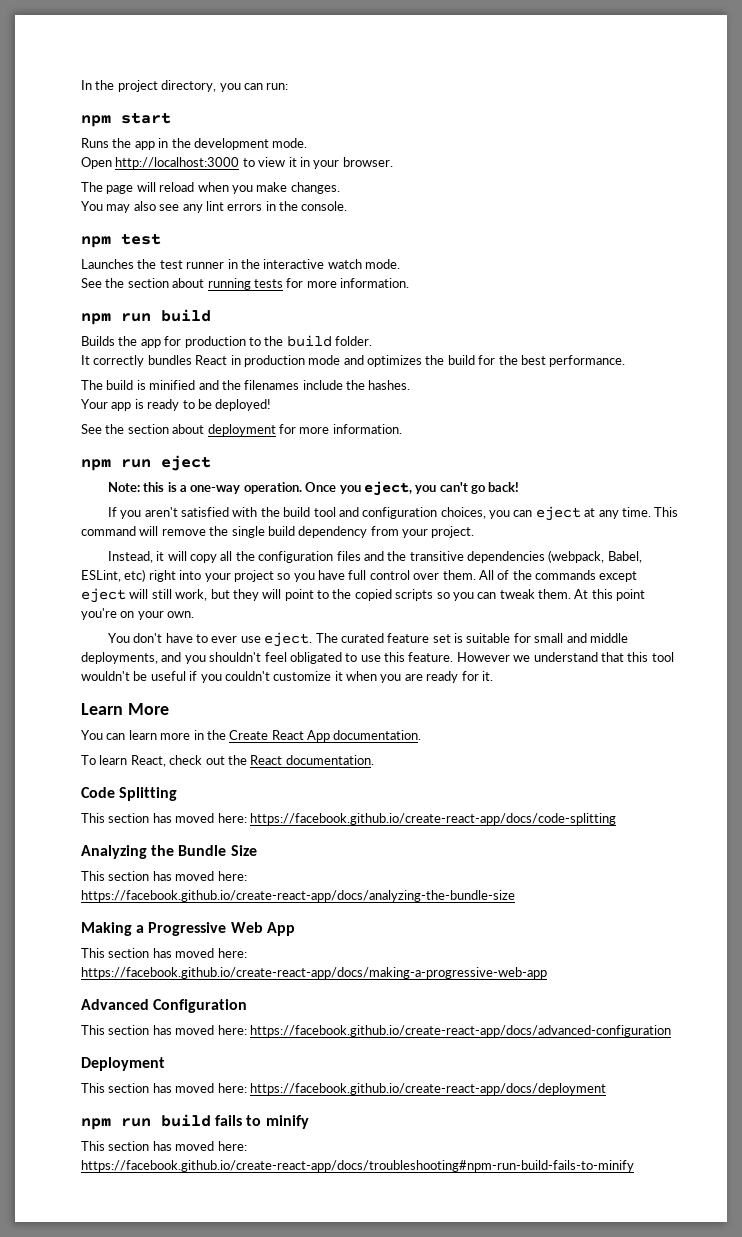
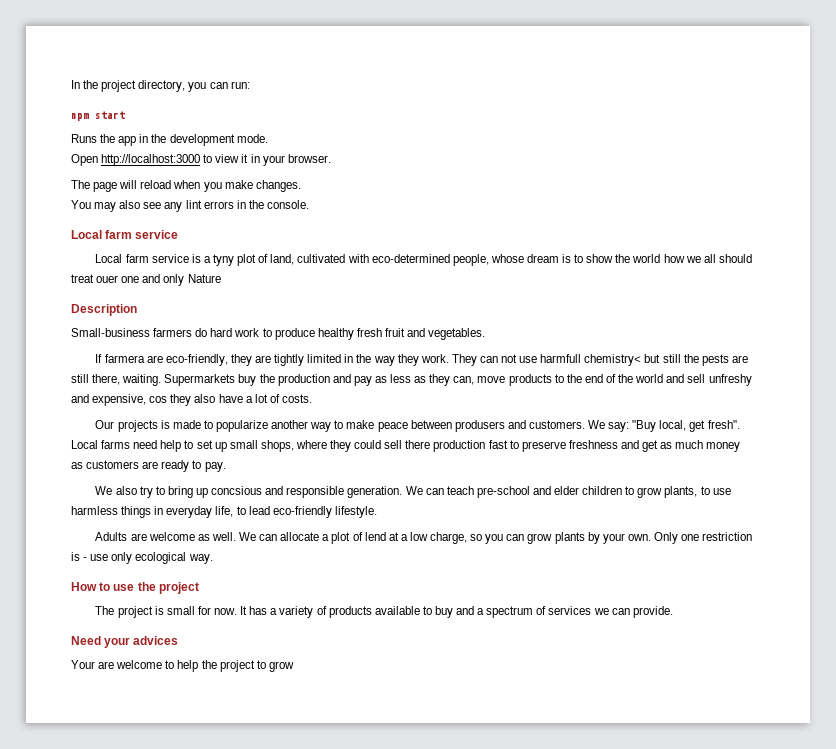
  You may also see any lint errors in the console.
- npm test
- Launches the test runner in the interactive watch mode.
- See the section about running tests for more information.
- npm run build
- Builds the app for production to the build folder.
- It correctly bundles React in production mode and optimizes the build for the best performance.
- The build is minified and the filenames include the hashes.
- Your app is ready to be deployed!
- See the section about deployment for more information.
- npm run eject
- Note: this is a one-way operation. Once you eject, you can't go back!
- If you aren't satisfied with the build tool and configuration choices, you can eject at any time. This command will remove the single build dependency from your project.
- Instead, it will copy all the configuration files and the transitive dependencies (webpack, Babel, ESLint, etc) right into your project so you have full control over them. All of the commands except eject will still work, but they will point to the copied scripts so you can tweak them. At this point you're on your own.
- You don't have to ever use eject. The curated feature set is suitable for small and middle deployments, and you shouldn't feel obligated to use this feature. However we understand that this tool wouldn't be useful if you couldn't customize it when you are ready for it.
- Learn More
- You can learn more in the Create React App documentation.
- To learn React, check out the React documentation.
- Code Splitting
- This section has moved here: https://facebook.github.io/create-react-app/docs/code-splitting
- Analyzing the Bundle Size
- This section has moved here: https://facebook.github.io/create-react-app/docs/analyzing-the-bundle-size
- Making a Progressive Web App
- This section has moved here: https://facebook.github.io/create-react-app/docs/making-a-progressive-web-app
- Advanced Configuration
- This section has moved here: https://facebook.github.io/create-react-app/docs/advanced-configuration
- Deployment
- This section has moved here: https://facebook.github.io/create-react-app/docs/deployment
- npm run build fails to minify
- This section has moved here: https://facebook.github.io/create-react-app/docs/troubleshooting#npm-run-build-fails-to-minify
+ Local farm service
+ Local farm service is a tyny plot of land, cultivated with eco-determined people, whose dream is to show the world how we all should treat ouer one and only Nature
+ Description
+ Small-business farmers do hard work to produce healthy fresh fruit and vegetables.
+ If farmera are eco-friendly, they are tightly limited in the way they work. They can not use harmfull chemistry< but still the pests are still there, waiting. Supermarkets buy the production and pay as less as they can, move products to the end of the world and sell unfreshy and expensive, cos they also have a lot of costs.
+ Our projects is made to popularize another way to make peace between produsers and customers. We say: "Buy local, get fresh". Local farms need help to set up small shops, where they could sell there production fast to preserve freshness and get as much money as customers are ready to pay.
+ We also try to bring up concsious and responsible generation. We can teach pre-school and elder children to grow plants, to use harmless things in everyday life, to lead eco-friendly lifestyle.
+ Adults are welcome as well. We can allocate a plot of lend at a low charge, so you can grow plants by your own. Only one restriction is - use only ecological way.
+ How to use the project
+ The project is small for now. It has a variety of products available to buy and a spectrum of services we can provide.
+ Need your advices
+ Your are welcome to help the project to grow

